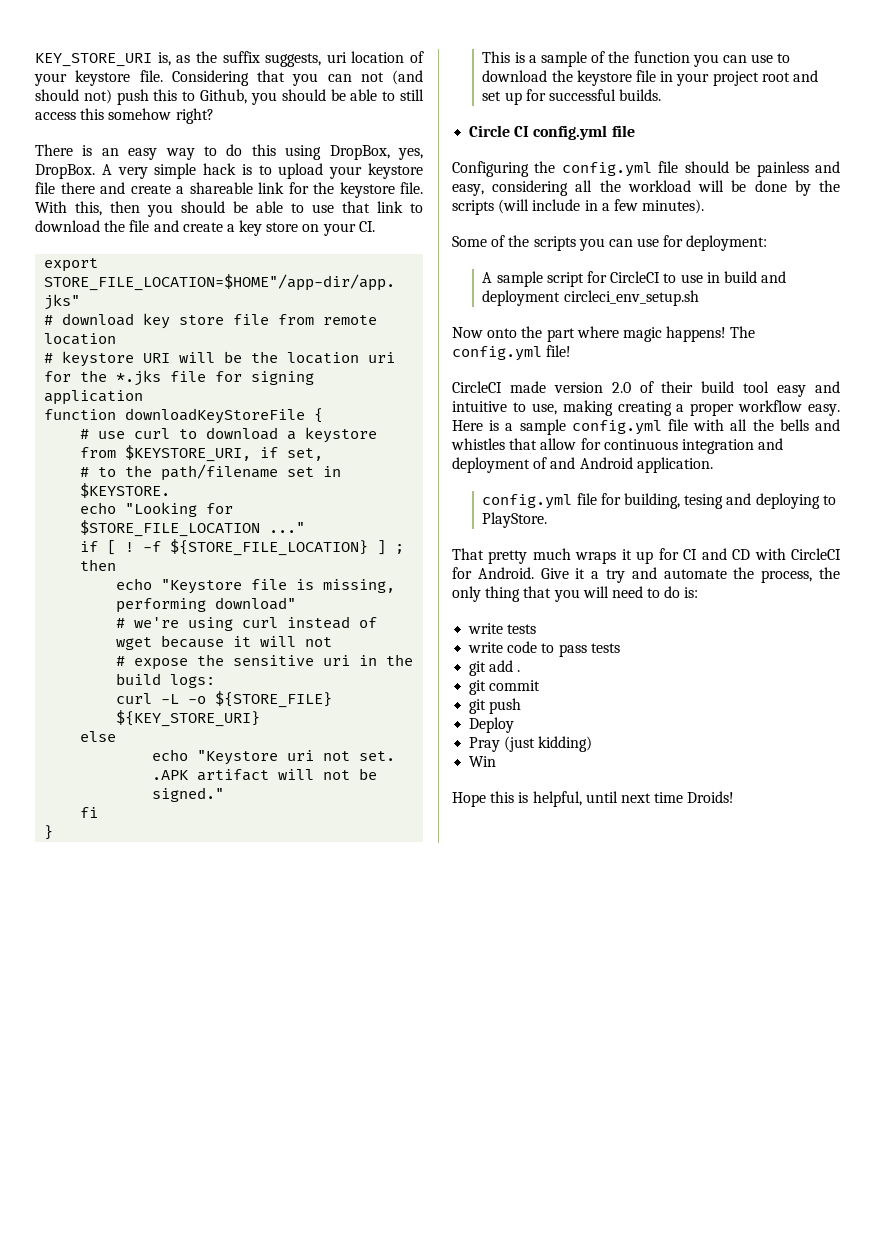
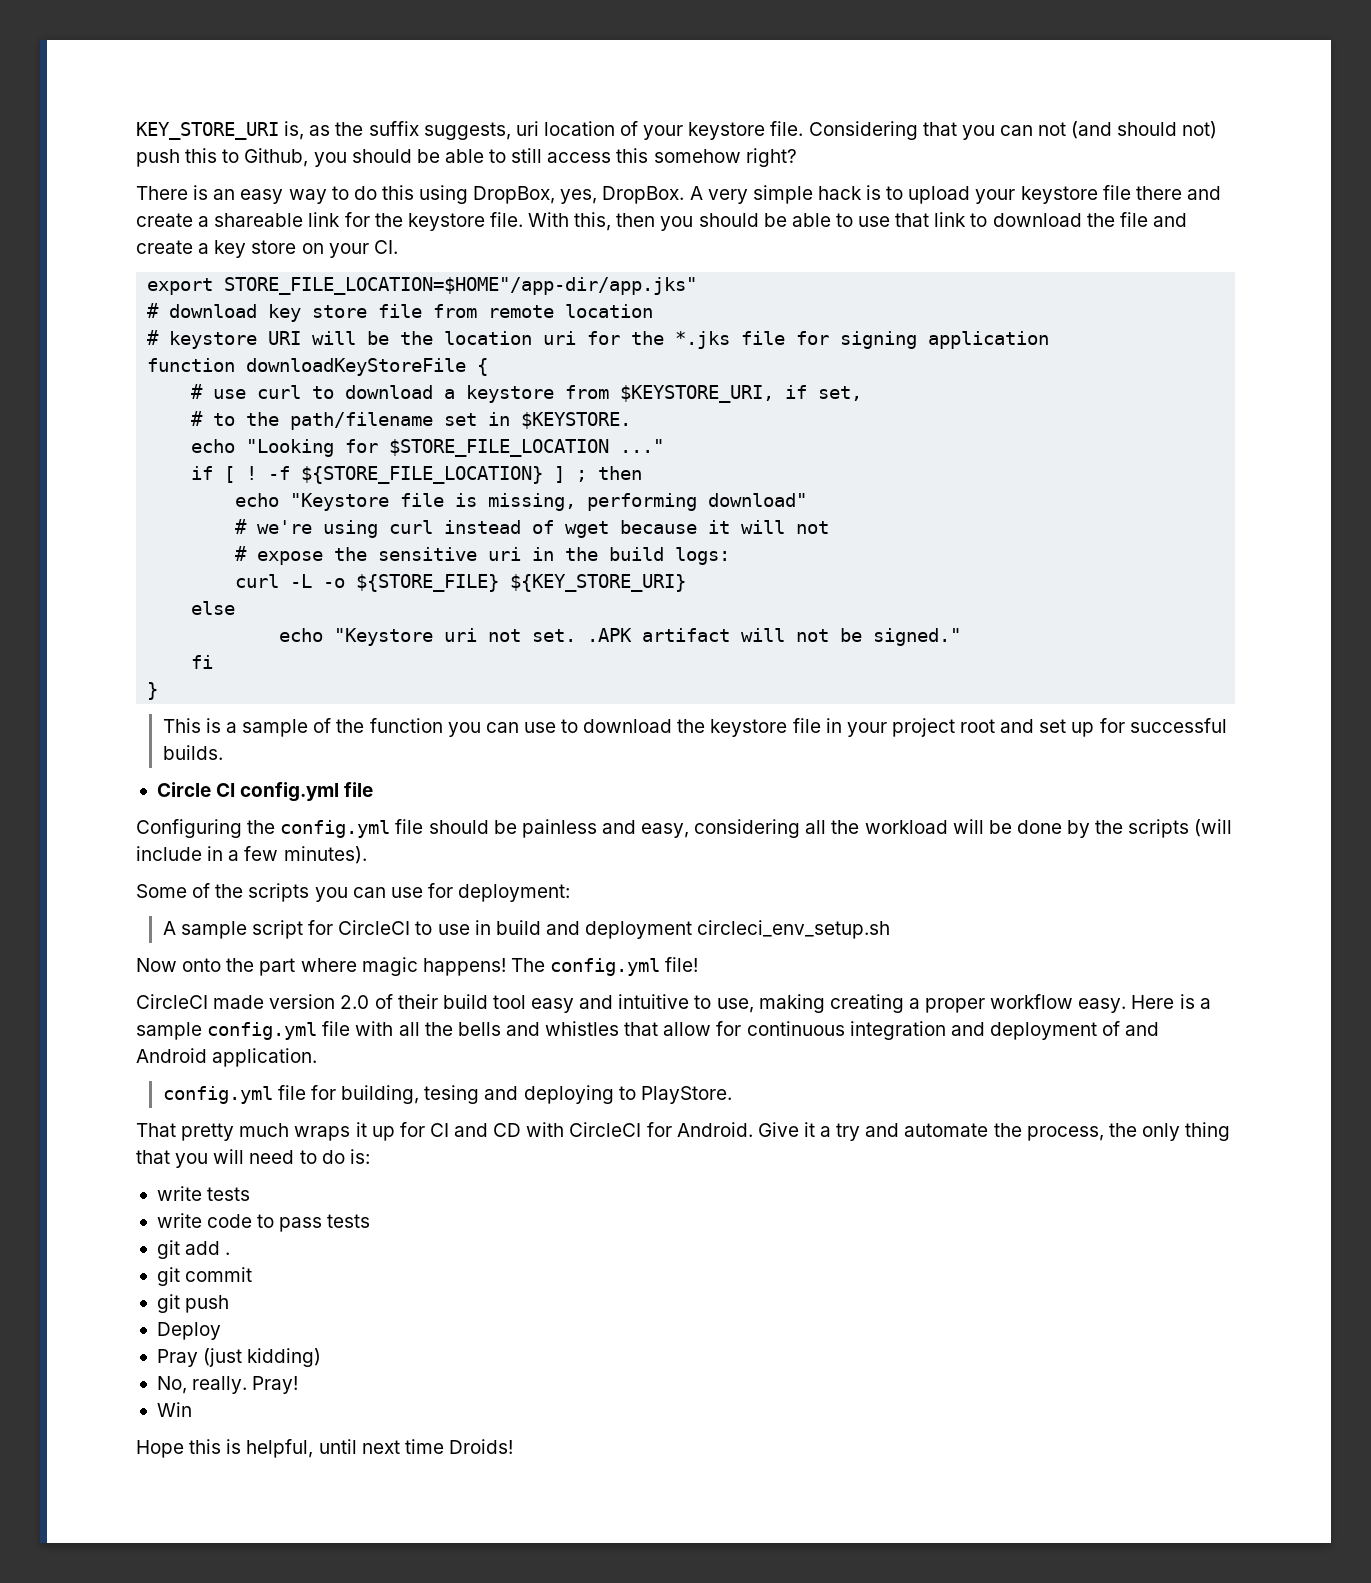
+ No, really. Pray!

